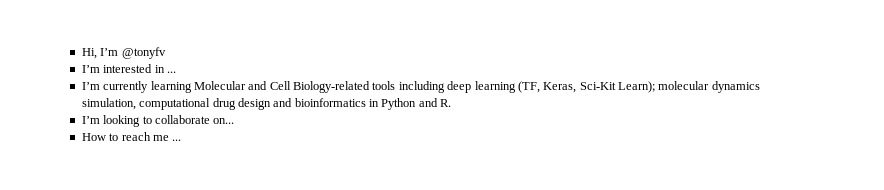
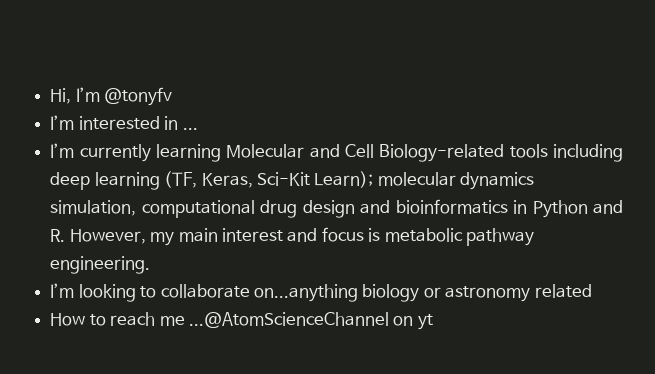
- I’m currently learning Molecular and Cell Biology-related tools including deep learning (TF, Keras, Sci-Kit Learn); molecular dynamics simulation, computational drug design and bioinformatics in Python and R.
+ I’m currently learning Molecular and Cell Biology-related tools including deep learning (TF, Keras, Sci-Kit Learn); molecular dynamics simulation, computational drug design and bioinformatics in Python and R. However, my main interest and focus is metabolic pathway engineering.
- I’m looking to collaborate on...
+ I’m looking to collaborate on...anything biology or astronomy related
- How to reach me ...
+ How to reach me ...@AtomScienceChannel on yt

